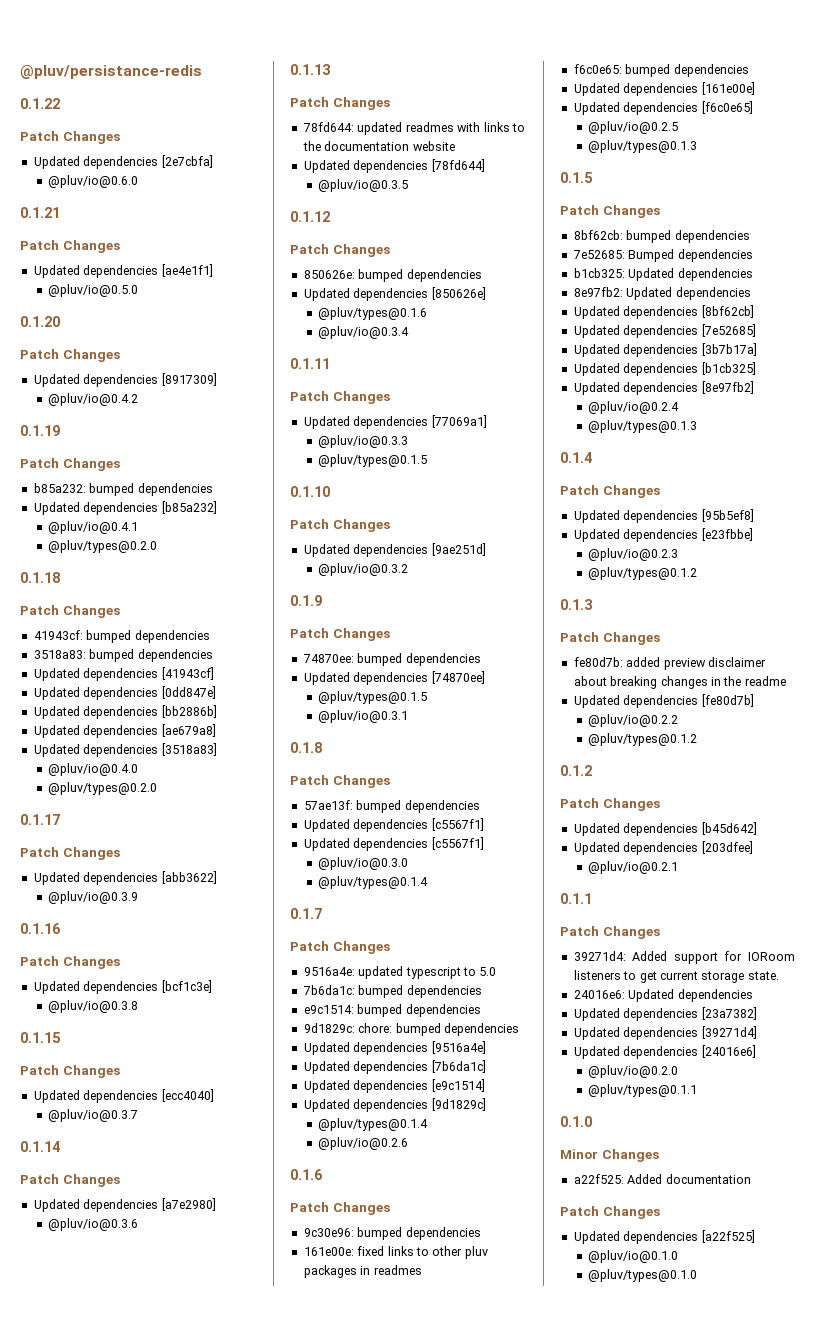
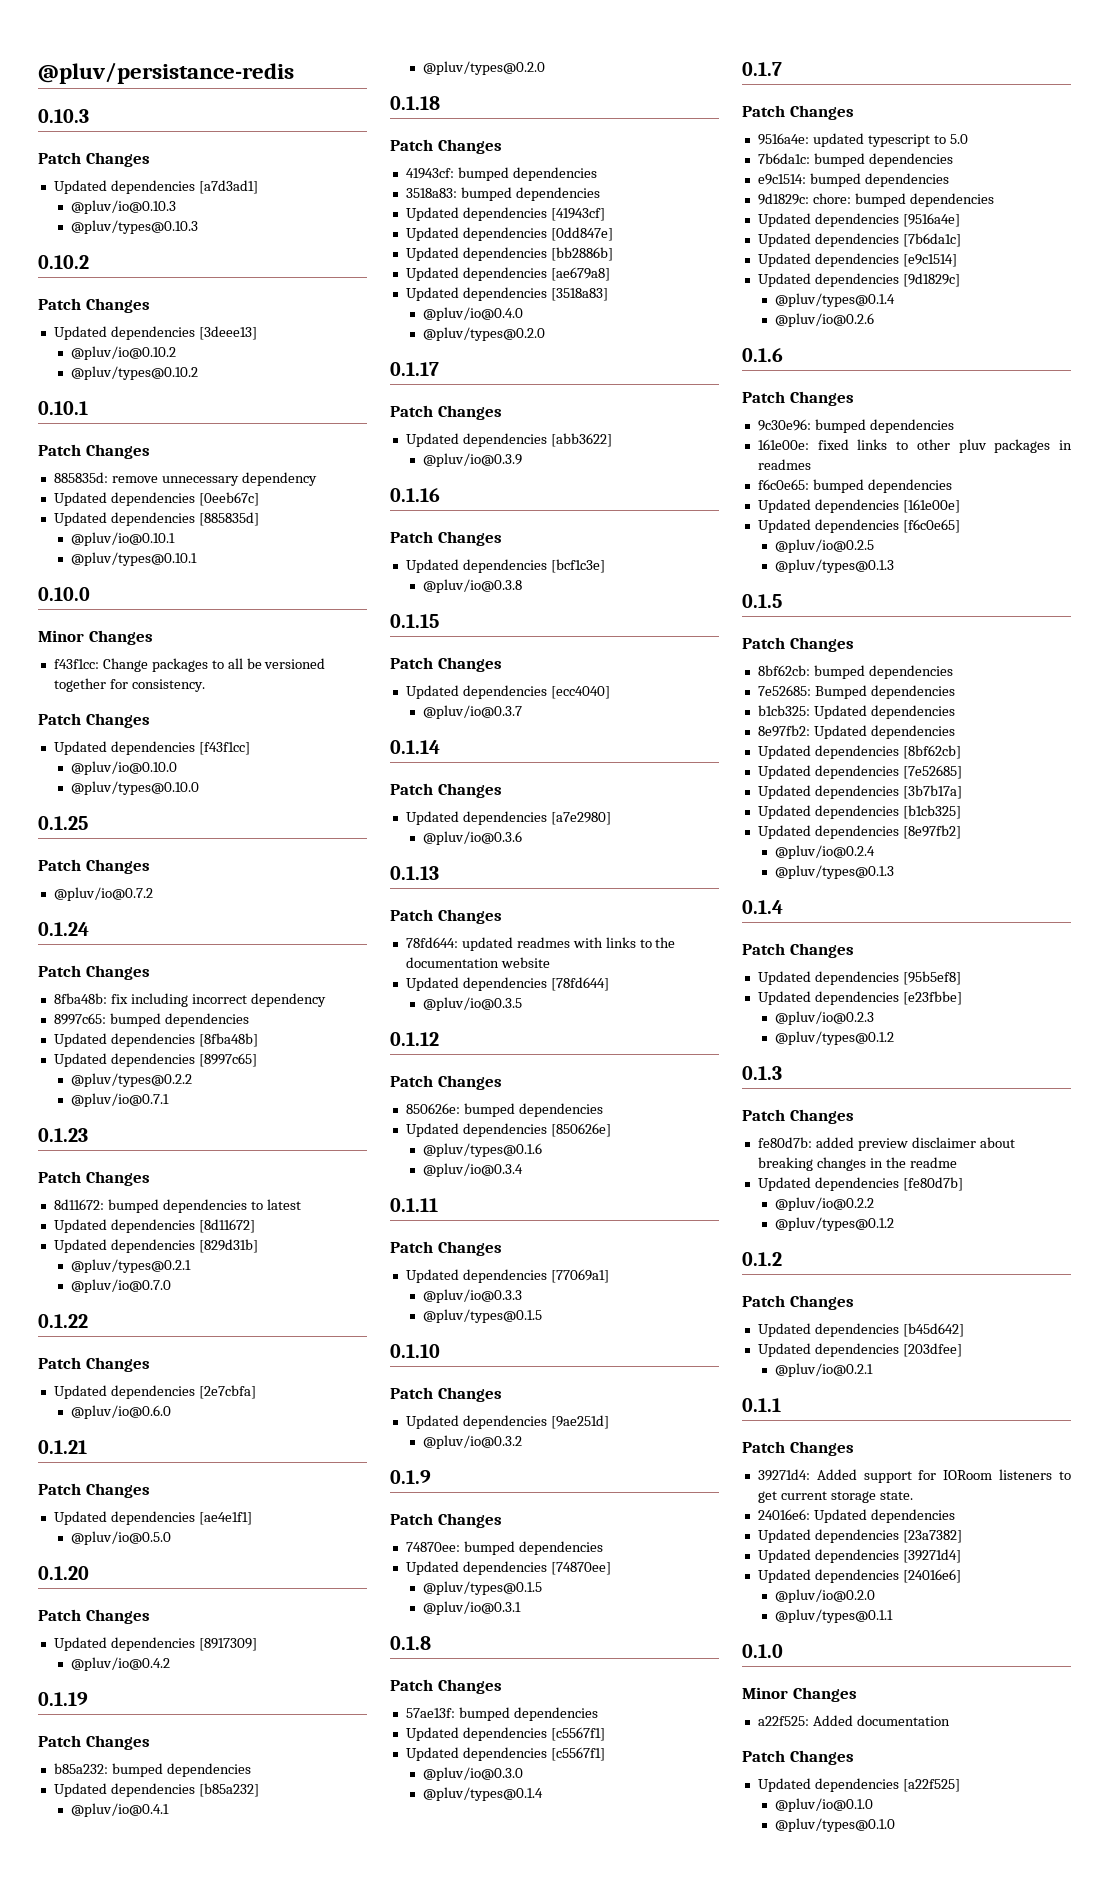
+ 0.10.3
+ Patch Changes
+ Updated dependencies [a7d3ad1]
+ @pluv/io@0.10.3
+ @pluv/types@0.10.3
+ 0.10.2
+ Patch Changes
+ Updated dependencies [3deee13]
+ @pluv/io@0.10.2
+ @pluv/types@0.10.2
+ 0.10.1
+ Patch Changes
+ 885835d: remove unnecessary dependency
+ Updated dependencies [0eeb67c]
+ Updated dependencies [885835d]
+ @pluv/io@0.10.1
+ @pluv/types@0.10.1
+ 0.10.0
+ Minor Changes
+ f43f1cc: Change packages to all be versioned together for consistency.
+ Patch Changes
+ Updated dependencies [f43f1cc]
+ @pluv/io@0.10.0
+ @pluv/types@0.10.0
+ 0.1.25
+ Patch Changes
+ @pluv/io@0.7.2
+ 0.1.24
+ Patch Changes
+ 8fba48b: fix including incorrect dependency
+ 8997c65: bumped dependencies
+ Updated dependencies [8fba48b]
+ Updated dependencies [8997c65]
+ @pluv/types@0.2.2
+ @pluv/io@0.7.1
+ 0.1.23
+ Patch Changes
+ 8d11672: bumped dependencies to latest
+ Updated dependencies [8d11672]
+ Updated dependencies [829d31b]
+ @pluv/types@0.2.1
+ @pluv/io@0.7.0

